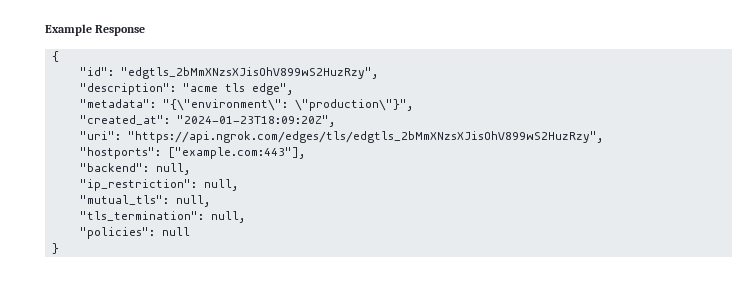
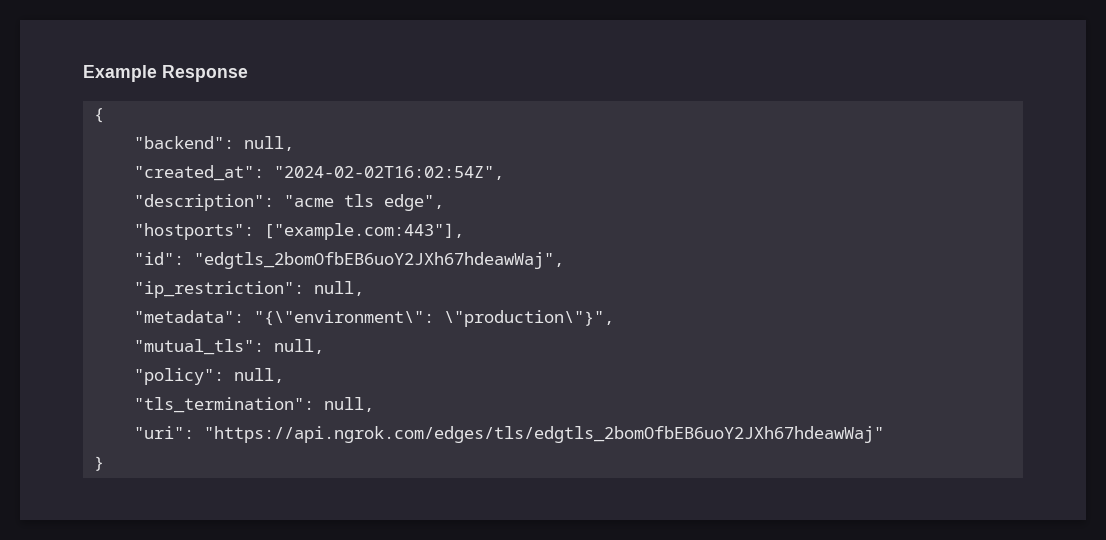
- "id": "edgtls_2bMmXNzsXJisOhV899wS2HuzRzy",
+ "backend": null,
+ "created_at": "2024-02-02T16:02:54Z",
+ "hostports": ["example.com:443"],
+ "id": "edgtls_2bomOfbEB6uoY2JXh67hdeawWaj",
+ "ip_restriction": null,
  "metadata": "{\"environment\": \"production\"}",
- "created_at": "2024-01-23T18:09:20Z",
- "uri": "https://api.ngrok.com/edges/tls/edgtls_2bMmXNzsXJisOhV899wS2HuzRzy",
- "hostports": ["example.com:443"],
- "backend": null,
- "ip_restriction": null,
  "mutual_tls": null,
+ "policy": null,
- "policies": null
+ "uri": "https://api.ngrok.com/edges/tls/edgtls_2bomOfbEB6uoY2JXh67hdeawWaj"

